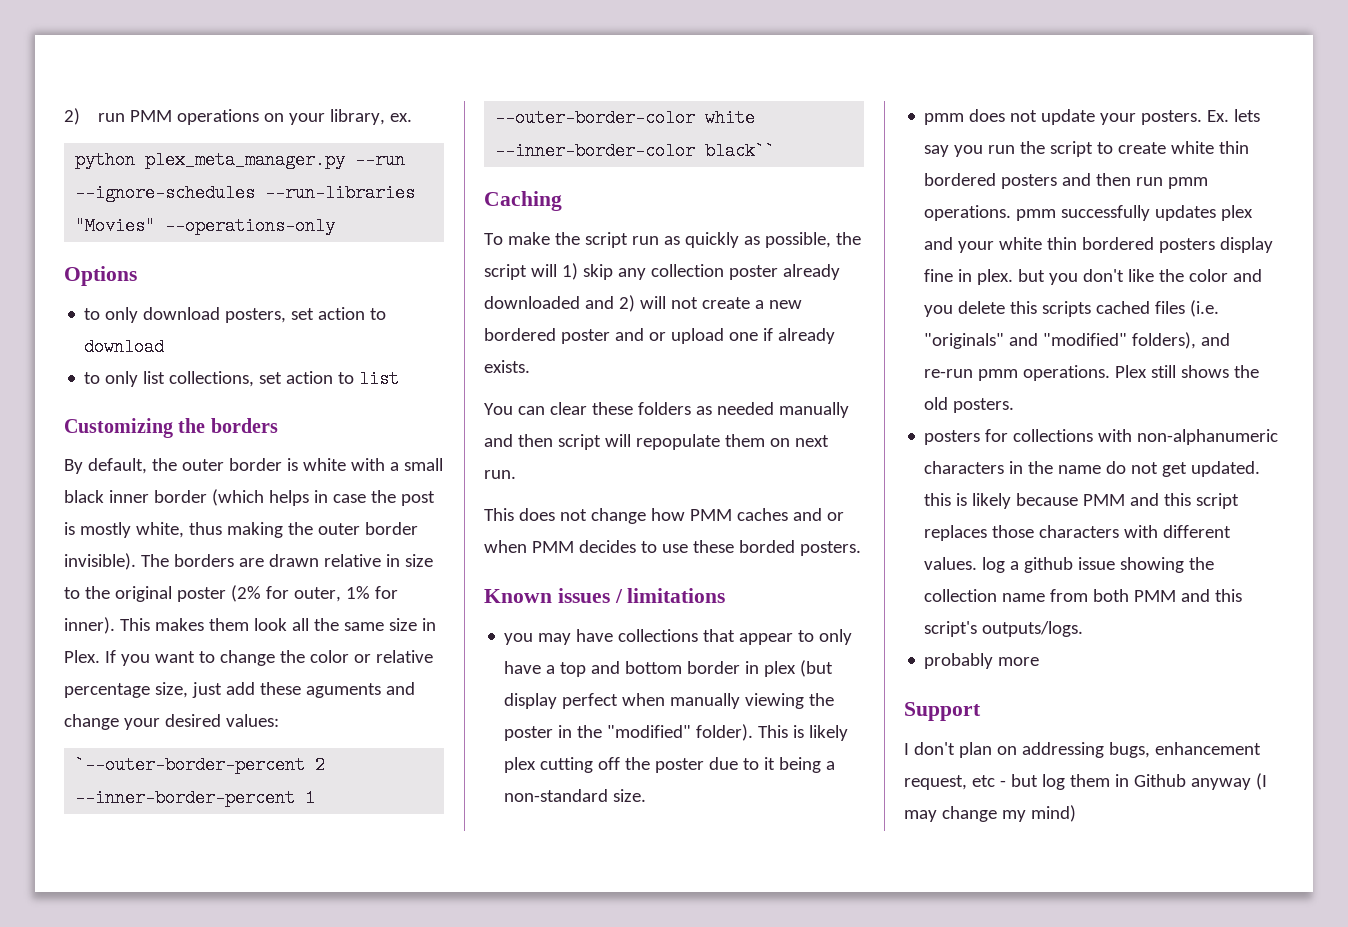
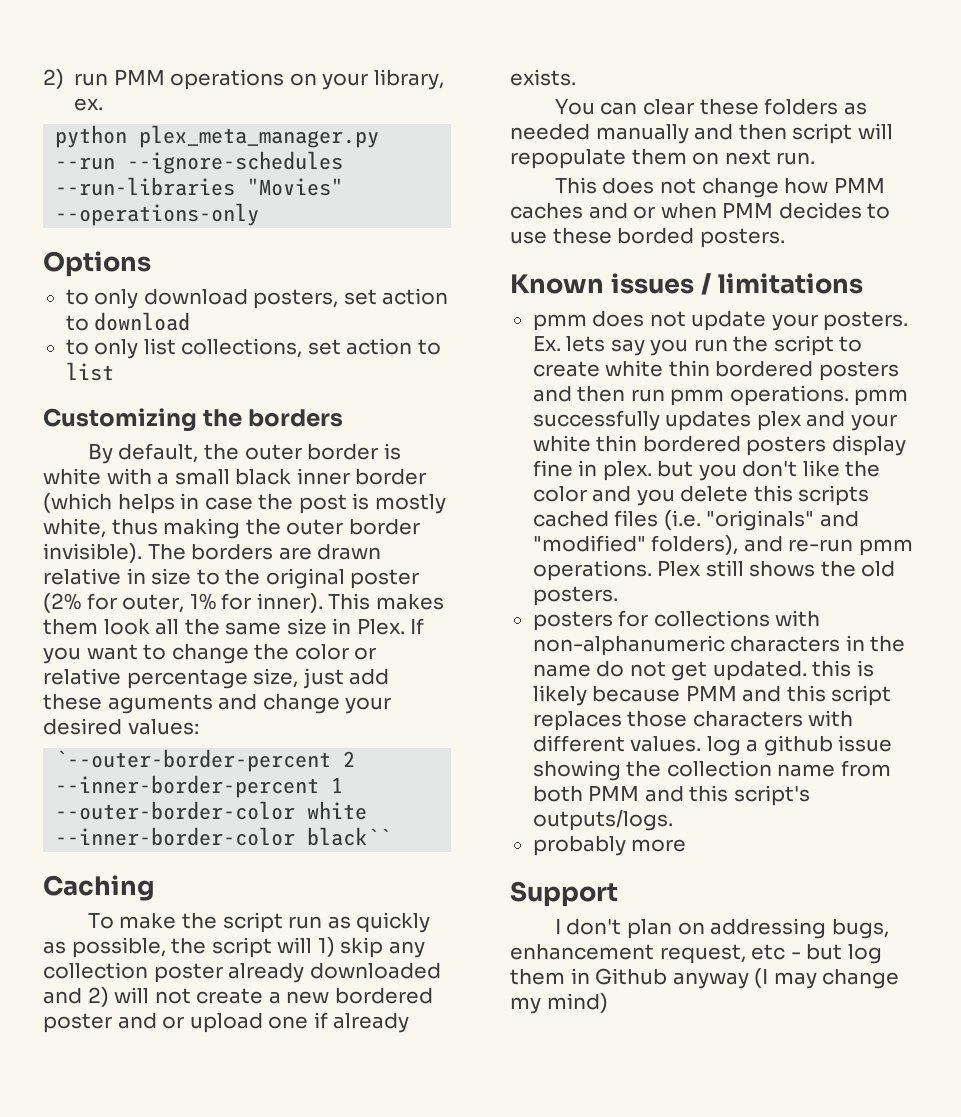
- you may have collections that appear to only have a top and bottom border in plex (but display perfect when manually viewing the poster in the "modified" folder). This is likely plex cutting off the poster due to it being a non-standard size.

